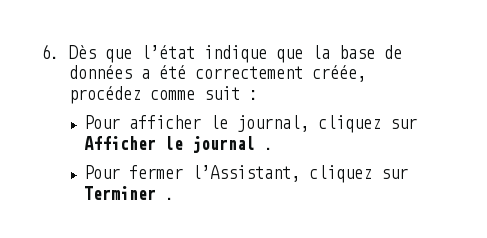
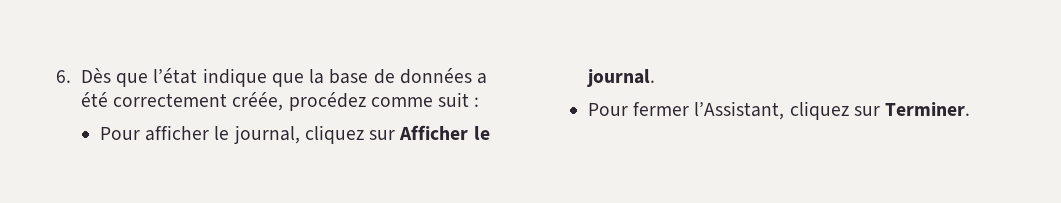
- Pour afficher le journal, cliquez sur Afficher le journal .
+ Pour afficher le journal, cliquez sur Afficher le journal.
- Pour fermer l’Assistant, cliquez sur Terminer .
+ Pour fermer l’Assistant, cliquez sur Terminer.

